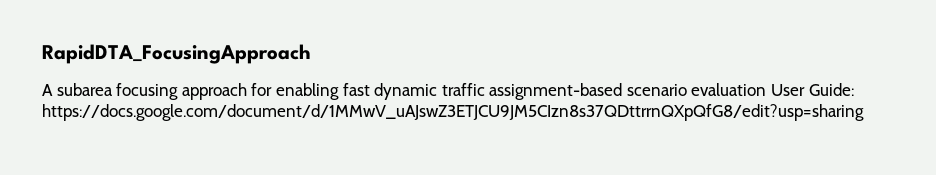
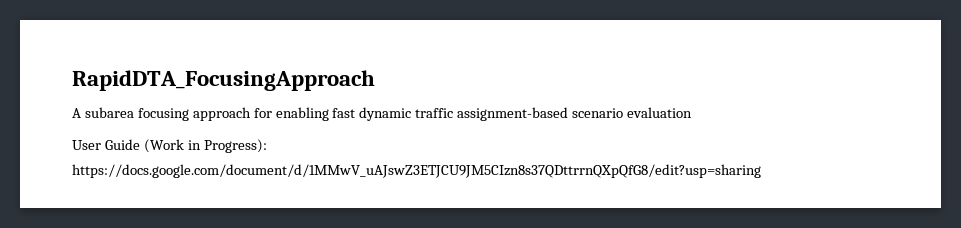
- A subarea focusing approach for enabling fast dynamic traffic assignment-based scenario evaluation User Guide: https://docs.google.com/document/d/1MMwV_uAJswZ3ETJCU9JM5CIzn8s37QDttrrnQXpQfG8/edit?usp=sharing
+ A subarea focusing approach for enabling fast dynamic traffic assignment-based scenario evaluation
+ User Guide (Work in Progress): https://docs.google.com/document/d/1MMwV_uAJswZ3ETJCU9JM5CIzn8s37QDttrrnQXpQfG8/edit?usp=sharing

